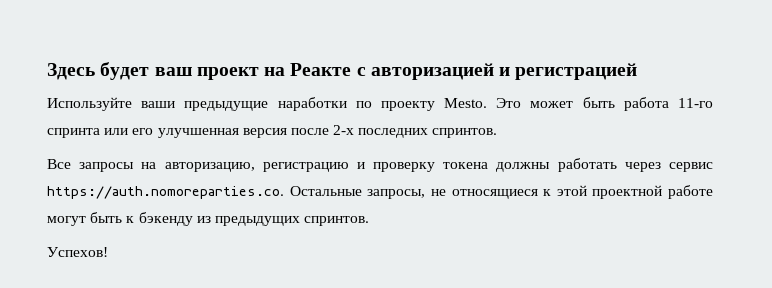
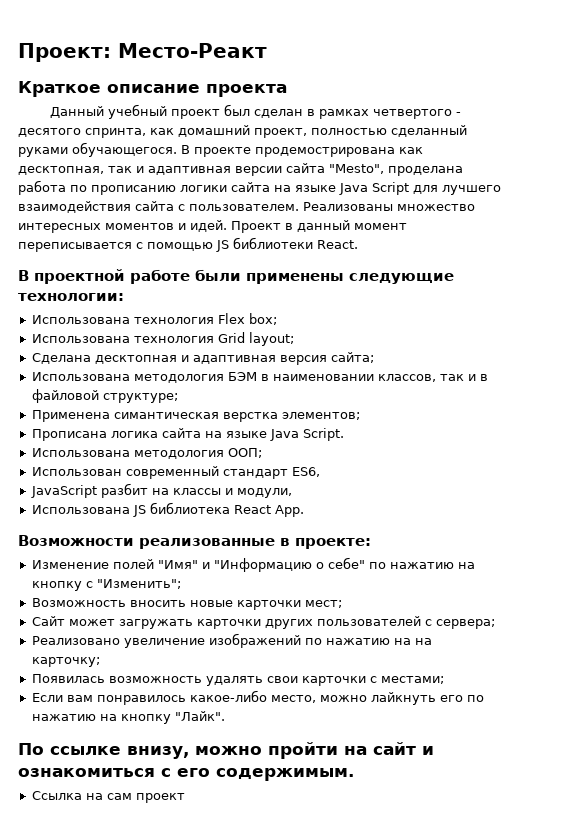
- Здесь будет ваш проект на Реакте с авторизацией и регистрацией
- Используйте ваши предыдущие наработки по проекту Mesto. Это может быть работа 11-го спринта или его улучшенная версия после 2-х последних спринтов.
- Все запросы на авторизацию, регистрацию и проверку токена должны работать через сервис https://auth.nomoreparties.co. Остальные запросы, не относящиеся к этой проектной работе могут быть к бэкенду из предыдущих спринтов.
- Успехов!
+ Проект: Место-Реакт
+ Краткое описание проекта
+ Данный учебный проект был сделан в рамках четвертого - десятого спринта, как домашний проект, полностью сделанный руками обучающегося. В проекте продемострирована как десктопная, так и адаптивная версии сайта "Mesto", проделана работа по прописанию логики сайта на языке Java Script для лучшего взаимодействия сайта с пользователем. Реализованы множество интересных моментов и идей. Проект в данный момент переписывается с помощью JS библиотеки React.
+ В проектной работе были применены следующие технологии:
+ Использована технология Flex box;
+ Использована технология Grid layout;
+ Сделана десктопная и адаптивная версия сайта;
+ Использована методология БЭМ в наименовании классов, так и в файловой структуре;
+ Применена симантическая верстка элементов;
+ Прописана логика сайта на языке Java Script.
+ Использована методология ООП;
+ Использован современный стандарт ES6,
+ JavaScript разбит на классы и модули,
+ Использована JS библиотека React App.
+ Возможности реализованные в проекте:
+ Изменение полей "Имя" и "Информацию о себе" по нажатию на кнопку с "Изменить";
+ Возможность вносить новые карточки мест;
+ Сайт может загружать карточки других пользователей с сервера;
+ Реализовано увеличение изображений по нажатию на на карточку;
+ Появилась возможность удалять свои карточки с местами;
+ Если вам понравилось какое-либо место, можно лайкнуть его по нажатию на кнопку "Лайк".
+ По ссылке внизу, можно пройти на сайт и ознакомиться с его содержимым.
+ Ссылка на сам проект

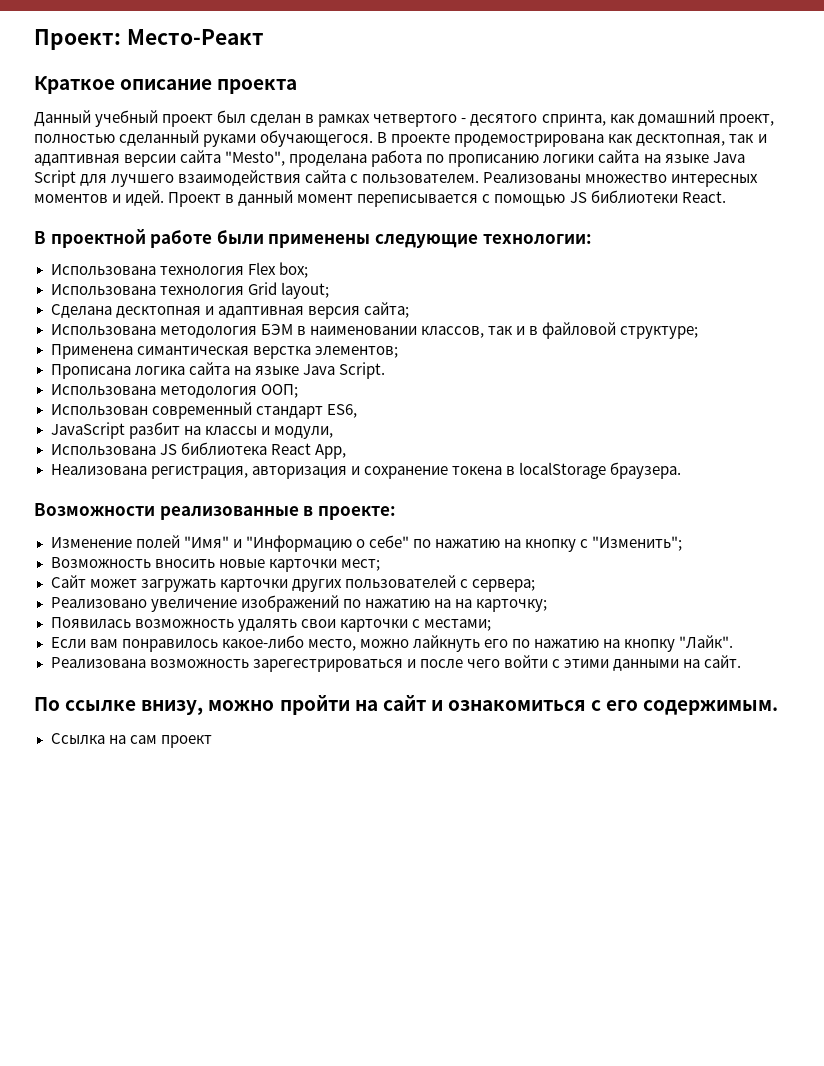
- Использована JS библиотека React App.
+ Использована JS библиотека React App,
+ Hеализована регистрация, авторизация и сохранение токена в localStorage браузера.
+ Реализована возможность зарегестрироваться и после чего войти с этими данными на сайт.

